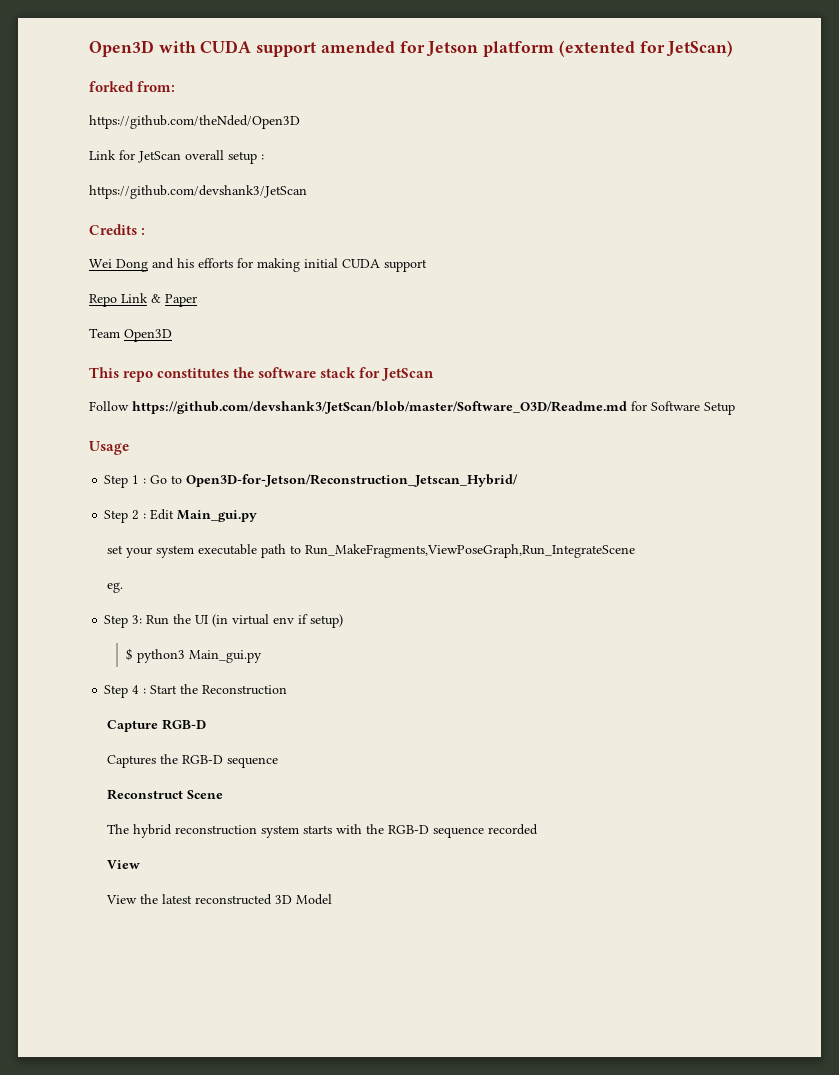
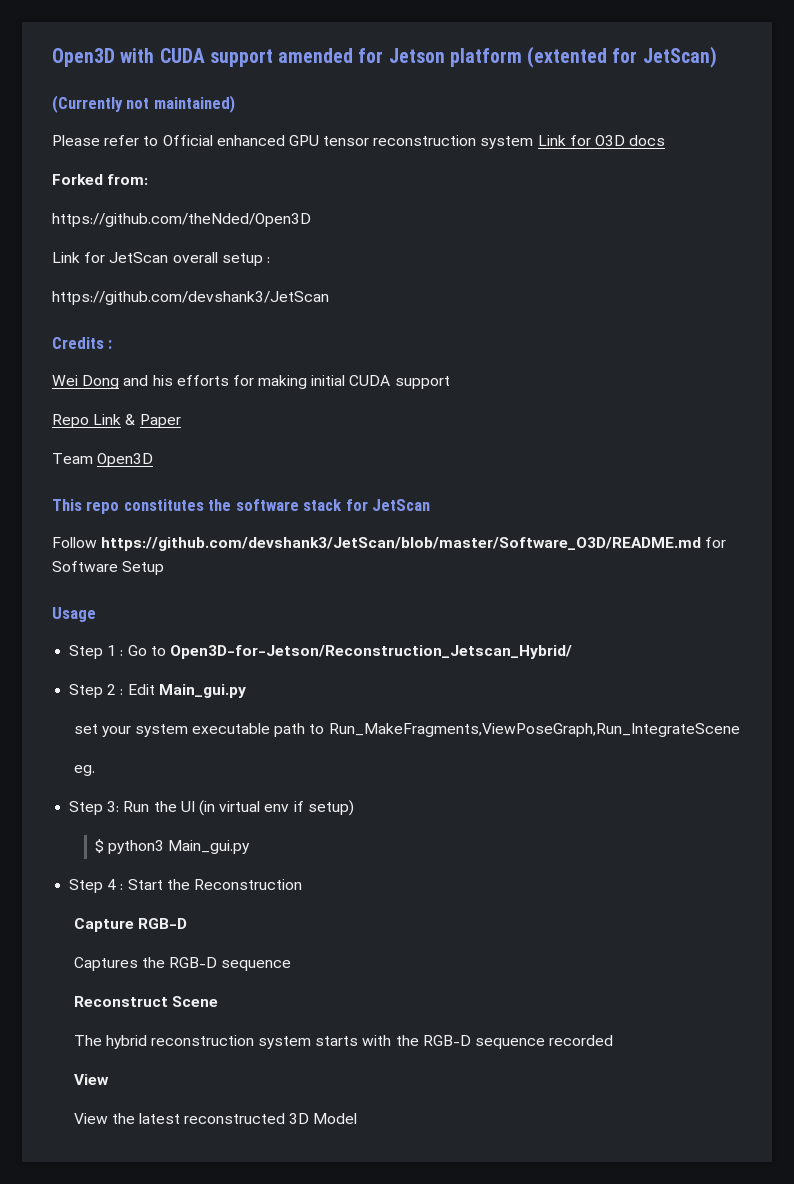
- forked from:
+ (Currently not maintained)
+ Please refer to Official enhanced GPU tensor reconstruction system Link for O3D docs
+ Forked from:
- Follow https://github.com/devshank3/JetScan/blob/master/Software_O3D/Readme.md for Software Setup
+ Follow https://github.com/devshank3/JetScan/blob/master/Software_O3D/README.md for Software Setup

